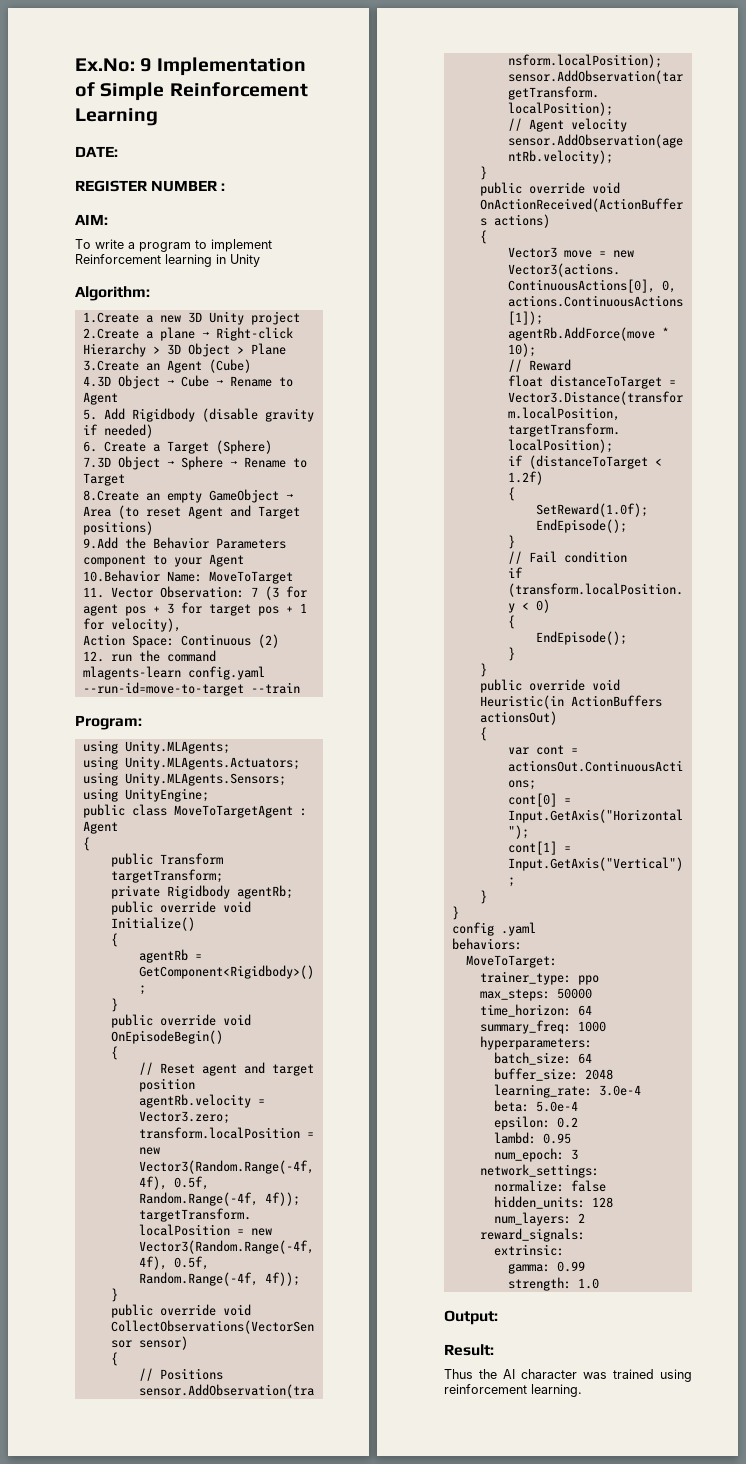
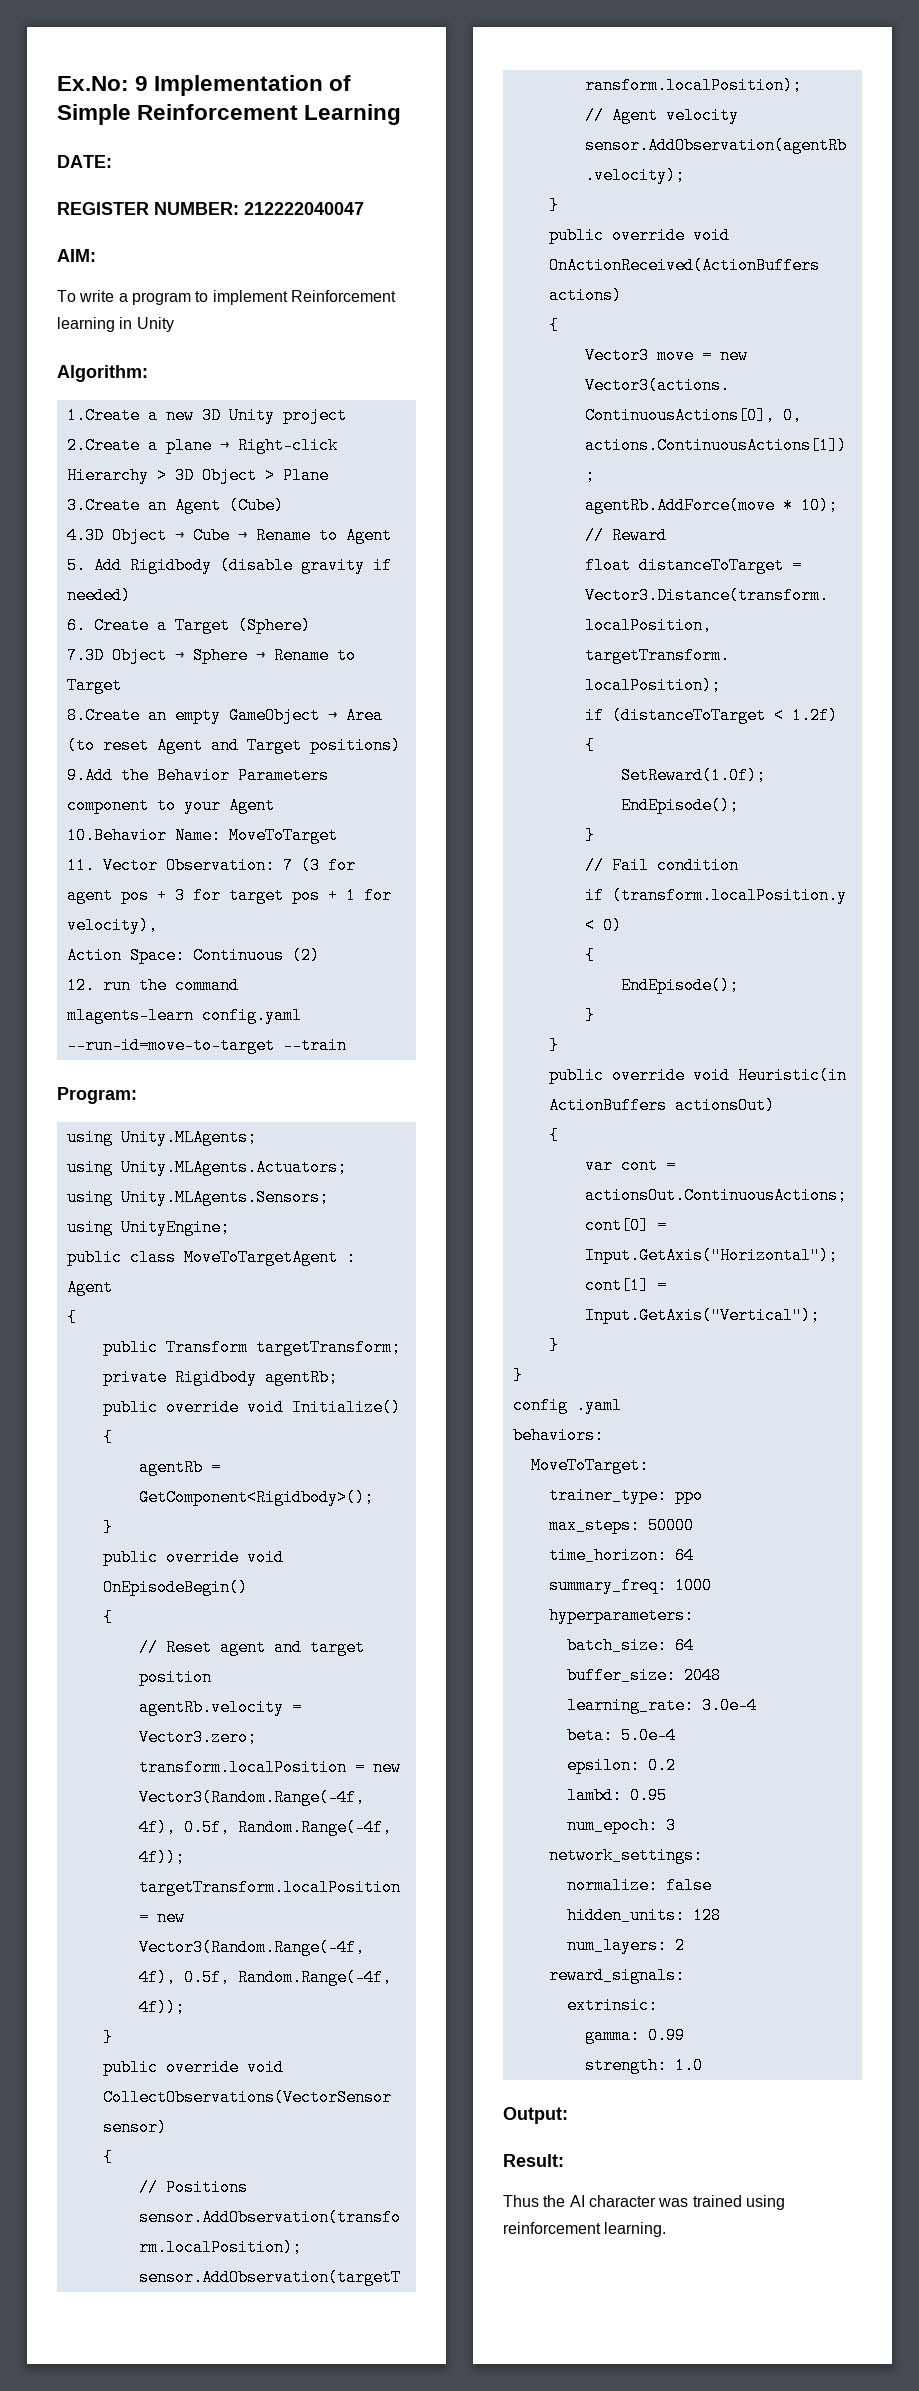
- REGISTER NUMBER :
+ REGISTER NUMBER: 212222040047

